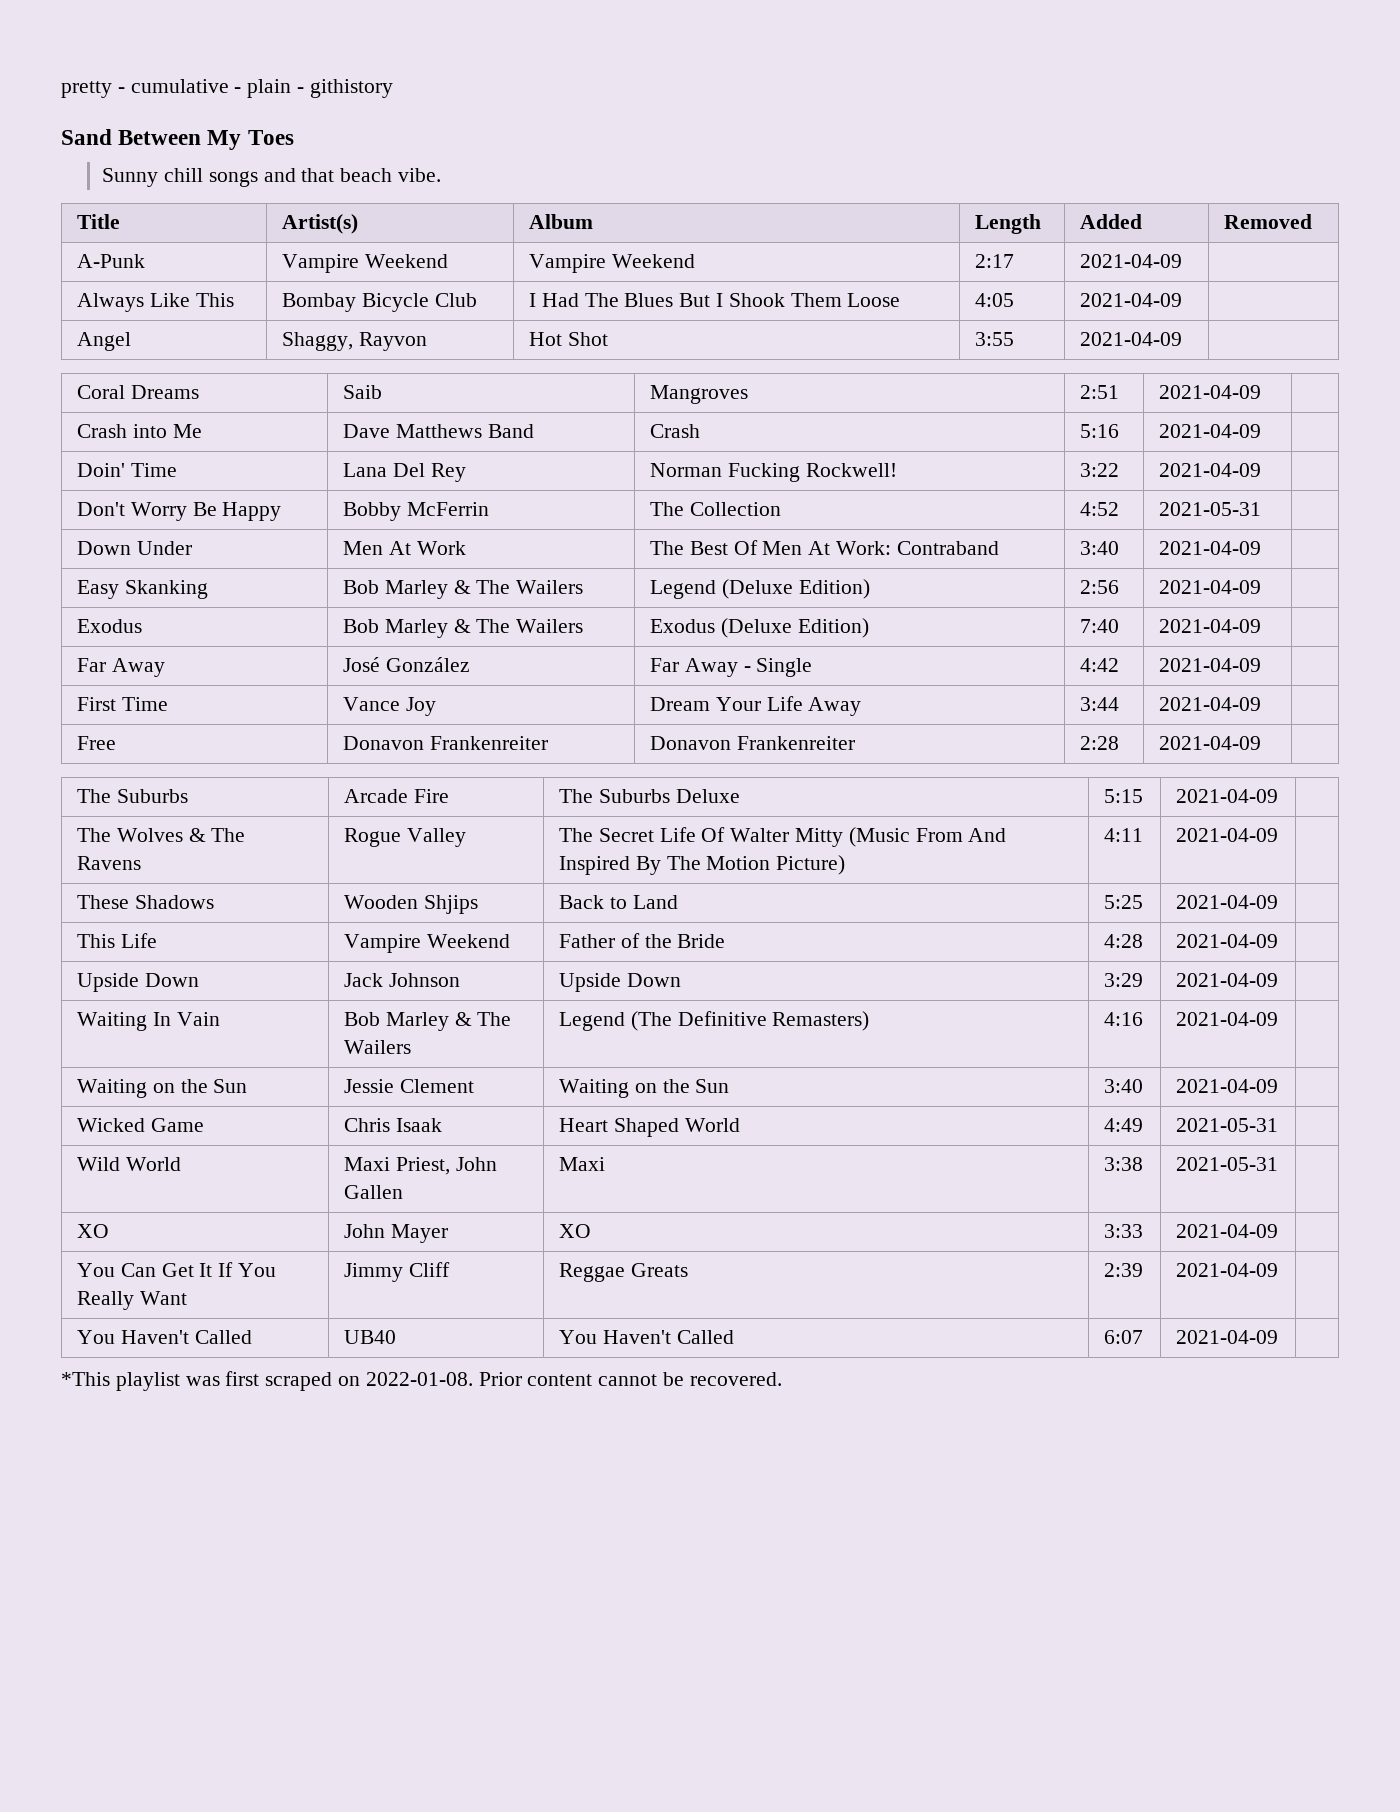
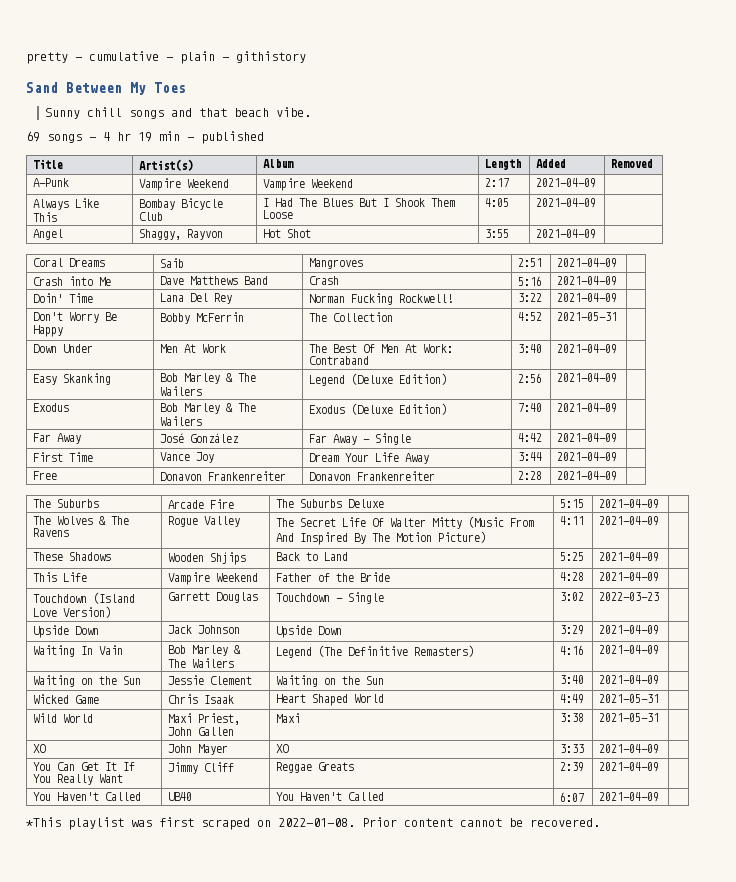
+ 69 songs - 4 hr 19 min - published
+ Touchdown (Island Love Version) | Garrett Douglas | Touchdown - Single | 3:02 | 2022-03-23 |

